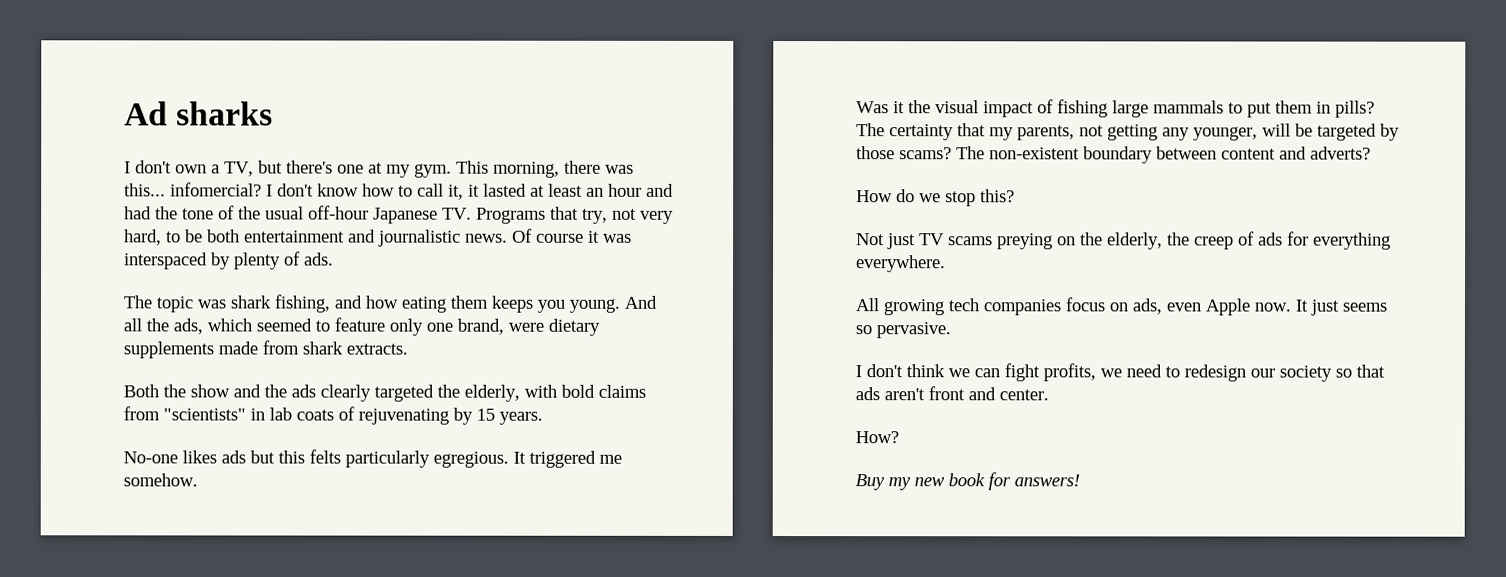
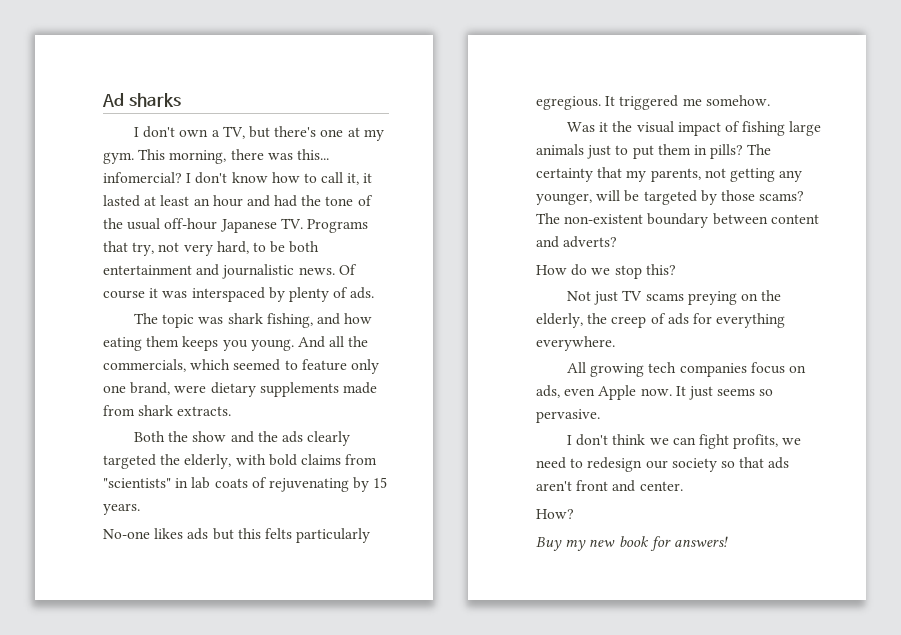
- And all the ads, which seemed to feature only one brand, were dietary supplements made from shark extracts.
+ And all the commercials, which seemed to feature only one brand, were dietary supplements made from shark extracts.
- Was it the visual impact of fishing large mammals to put them in pills?
+ Was it the visual impact of fishing large animals just to put them in pills?

